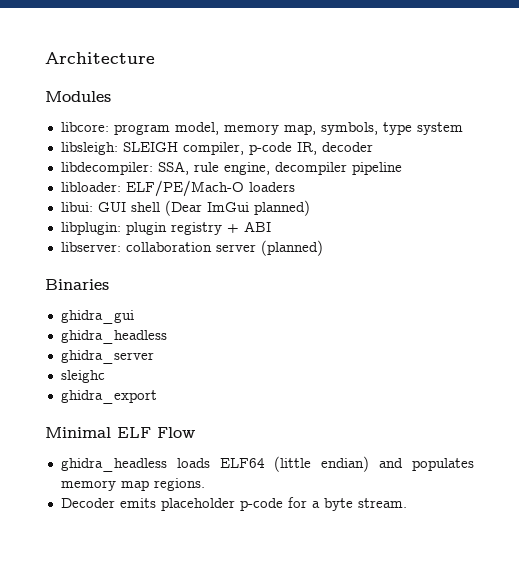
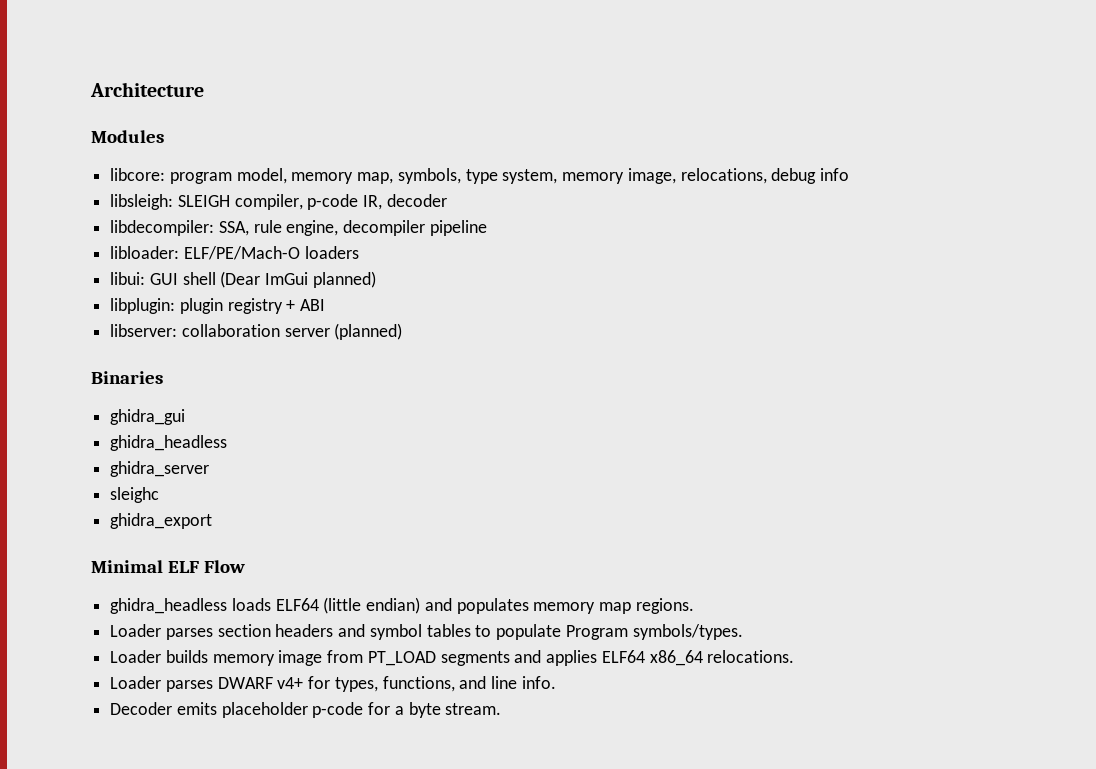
- libcore: program model, memory map, symbols, type system
+ libcore: program model, memory map, symbols, type system, memory image, relocations, debug info
+ Loader parses section headers and symbol tables to populate Program symbols/types.
+ Loader builds memory image from PT_LOAD segments and applies ELF64 x86_64 relocations.
+ Loader parses DWARF v4+ for types, functions, and line info.

